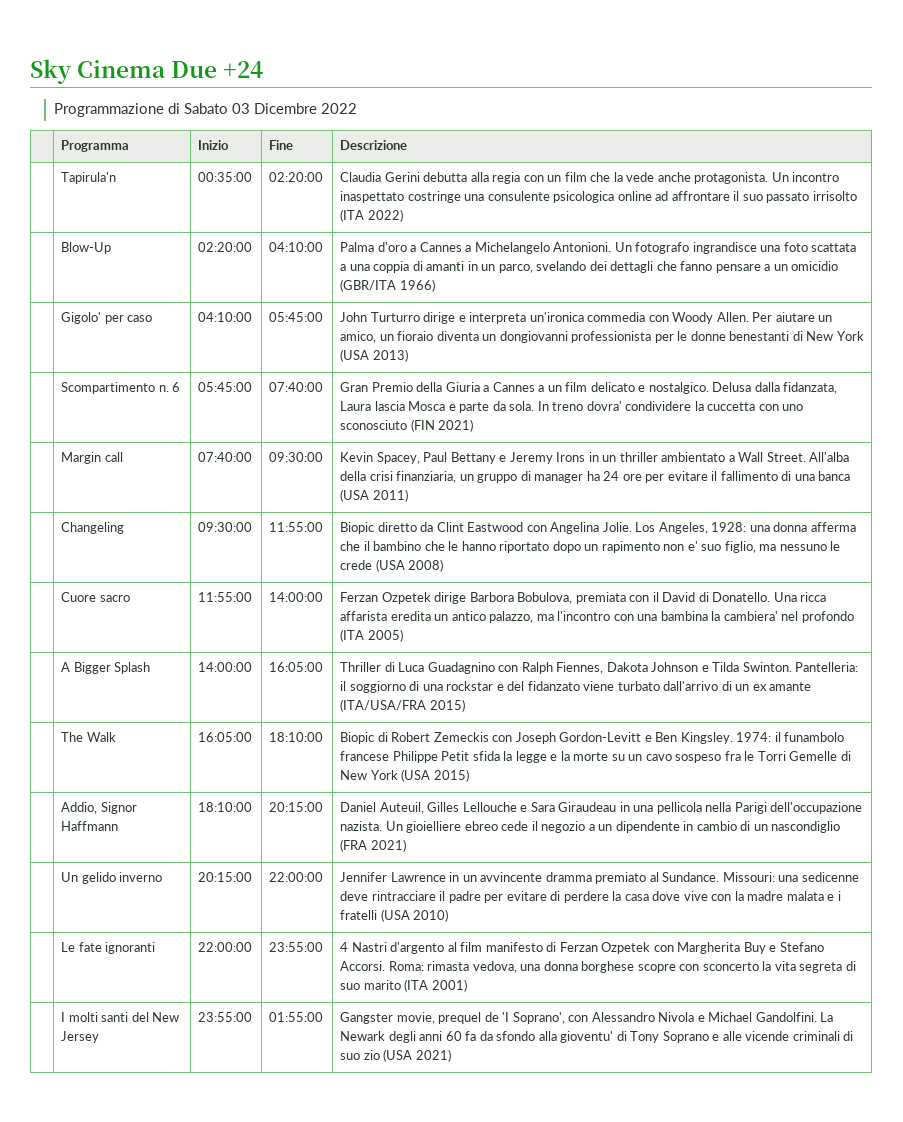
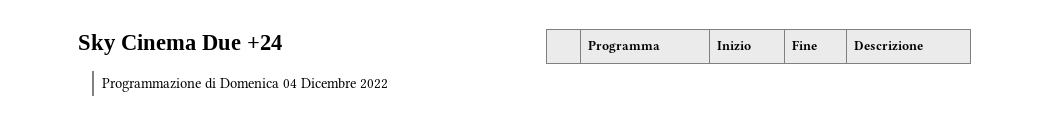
- Programmazione di Sabato 03 Dicembre 2022
+ Programmazione di Domenica 04 Dicembre 2022
- | Tapirula'n | 00:35:00 | 02:20:00 | Claudia Gerini debutta alla regia con un film che la vede anche protagonista. Un incontro inaspettato costringe una consulente psicologica online ad affrontare il suo passato irrisolto (ITA 2022)
- | Blow-Up | 02:20:00 | 04:10:00 | Palma d'oro a Cannes a Michelangelo Antonioni. Un fotografo ingrandisce una foto scattata a una coppia di amanti in un parco, svelando dei dettagli che fanno pensare a un omicidio (GBR/ITA 1966)
- | Gigolo' per caso | 04:10:00 | 05:45:00 | John Turturro dirige e interpreta un'ironica commedia con Woody Allen. Per aiutare un amico, un fioraio diventa un dongiovanni professionista per le donne benestanti di New York (USA 2013)
- | Scompartimento n. 6 | 05:45:00 | 07:40:00 | Gran Premio della Giuria a Cannes a un film delicato e nostalgico. Delusa dalla fidanzata, Laura lascia Mosca e parte da sola. In treno dovra' condividere la cuccetta con uno sconosciuto (FIN 2021)
- | Margin call | 07:40:00 | 09:30:00 | Kevin Spacey, Paul Bettany e Jeremy Irons in un thriller ambientato a Wall Street. All'alba della crisi finanziaria, un gruppo di manager ha 24 ore per evitare il fallimento di una banca (USA 2011)
- | Changeling | 09:30:00 | 11:55:00 | Biopic diretto da Clint Eastwood con Angelina Jolie. Los Angeles, 1928: una donna afferma che il bambino che le hanno riportato dopo un rapimento non e' suo figlio, ma nessuno le crede (USA 2008)
- | Cuore sacro | 11:55:00 | 14:00:00 | Ferzan Ozpetek dirige Barbora Bobulova, premiata con il David di Donatello. Una ricca affarista eredita un antico palazzo, ma l'incontro con una bambina la cambiera' nel profondo (ITA 2005)
- | A Bigger Splash | 14:00:00 | 16:05:00 | Thriller di Luca Guadagnino con Ralph Fiennes, Dakota Johnson e Tilda Swinton. Pantelleria: il soggiorno di una rockstar e del fidanzato viene turbato dall'arrivo di un ex amante (ITA/USA/FRA 2015)
- | The Walk | 16:05:00 | 18:10:00 | Biopic di Robert Zemeckis con Joseph Gordon-Levitt e Ben Kingsley. 1974: il funambolo francese Philippe Petit sfida la legge e la morte su un cavo sospeso fra le Torri Gemelle di New York (USA 2015)
- | Addio, Signor Haffmann | 18:10:00 | 20:15:00 | Daniel Auteuil, Gilles Lellouche e Sara Giraudeau in una pellicola nella Parigi dell'occupazione nazista. Un gioielliere ebreo cede il negozio a un dipendente in cambio di un nascondiglio (FRA 2021)
- | Un gelido inverno | 20:15:00 | 22:00:00 | Jennifer Lawrence in un avvincente dramma premiato al Sundance. Missouri: una sedicenne deve rintracciare il padre per evitare di perdere la casa dove vive con la madre malata e i fratelli (USA 2010)
- | Le fate ignoranti | 22:00:00 | 23:55:00 | 4 Nastri d'argento al film manifesto di Ferzan Ozpetek con Margherita Buy e Stefano Accorsi. Roma: rimasta vedova, una donna borghese scopre con sconcerto la vita segreta di suo marito (ITA 2001)
- | I molti santi del New Jersey | 23:55:00 | 01:55:00 | Gangster movie, prequel de 'I Soprano', con Alessandro Nivola e Michael Gandolfini. La Newark degli anni 60 fa da sfondo alla gioventu' di Tony Soprano e alle vicende criminali di suo zio (USA 2021)

